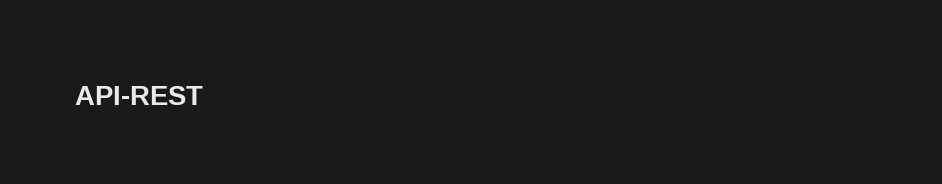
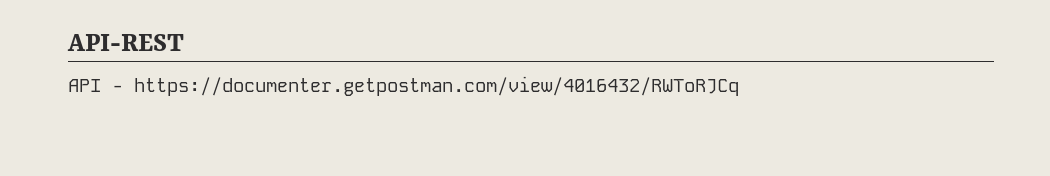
+ API - https://documenter.getpostman.com/view/4016432/RWToRJCq

